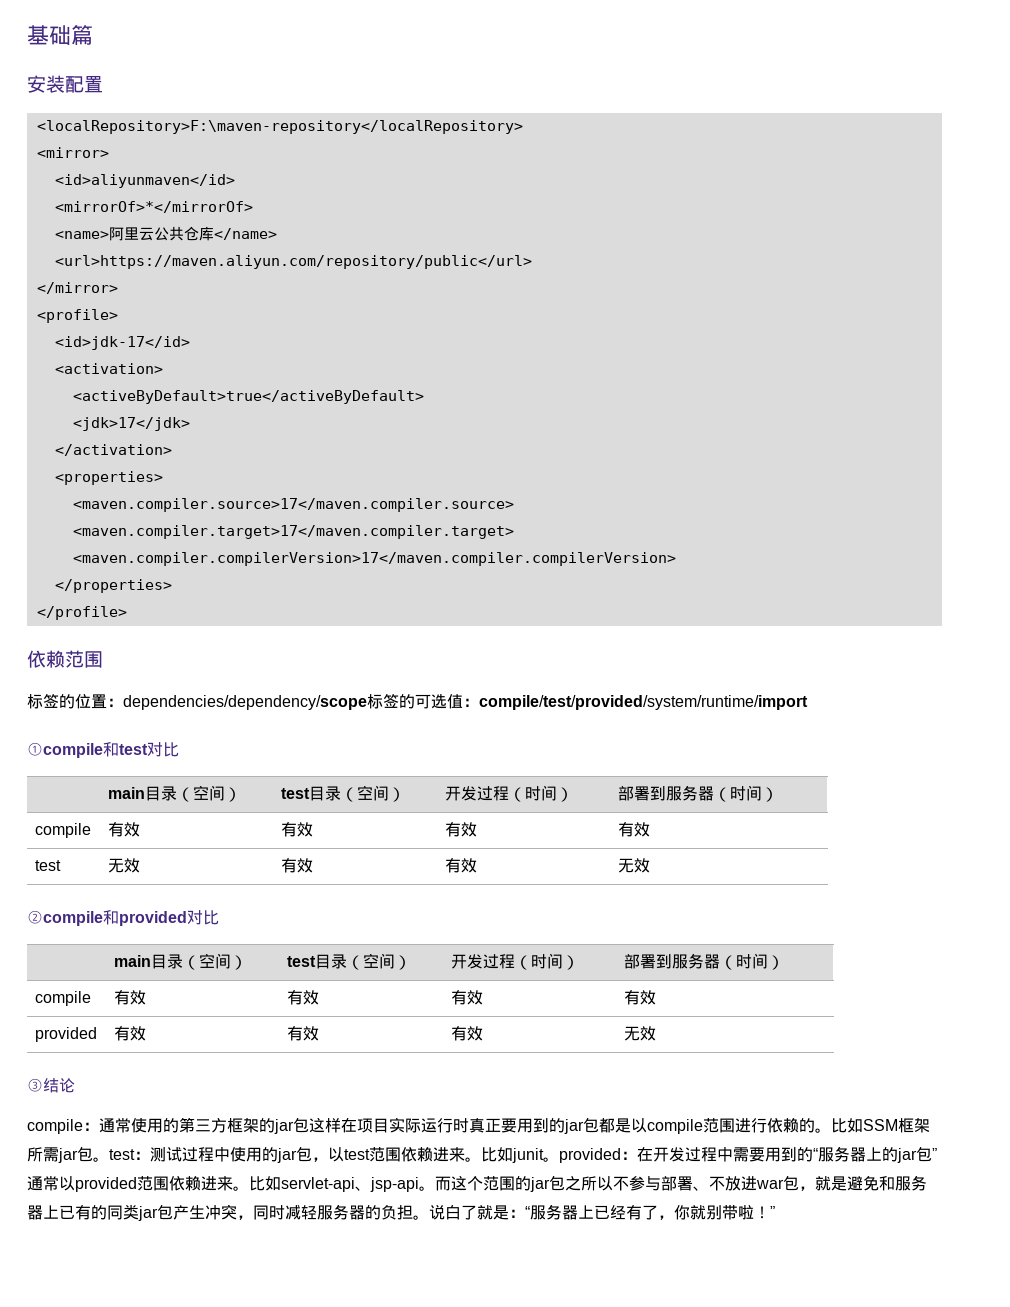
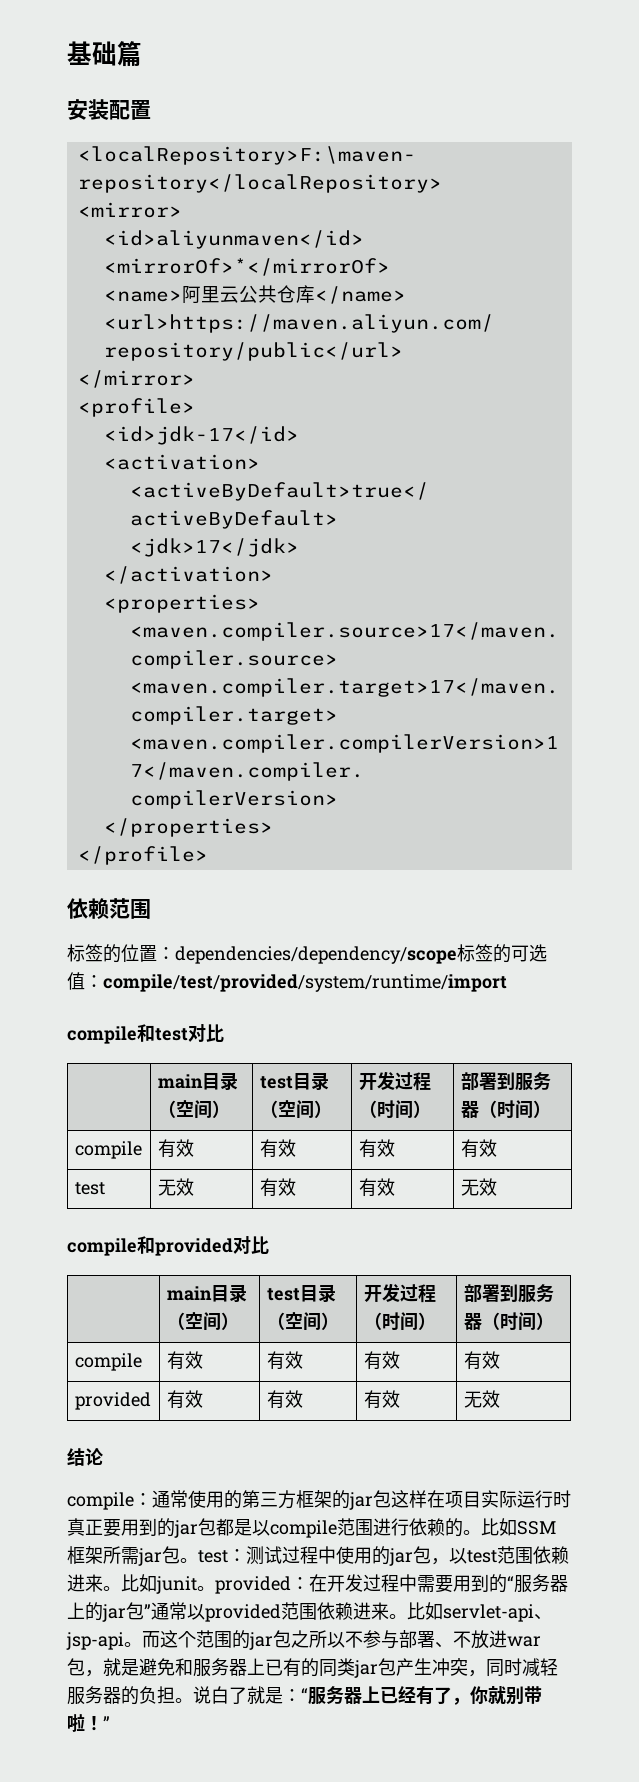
- ①compile和test对比
+ compile和test对比
- ②compile和provided对比
+ compile和provided对比
- ③结论
+ 结论

